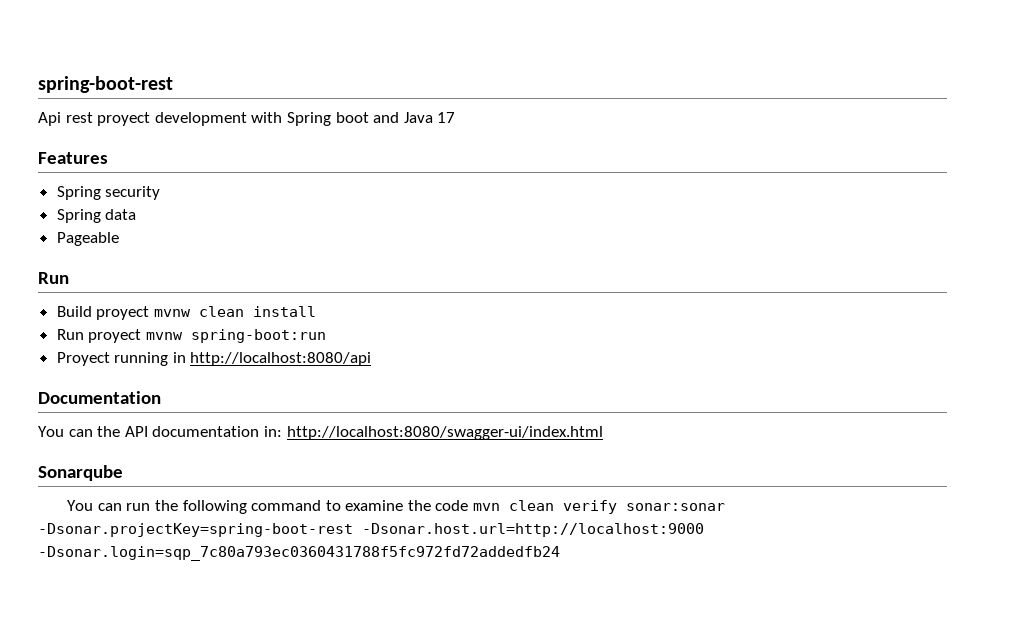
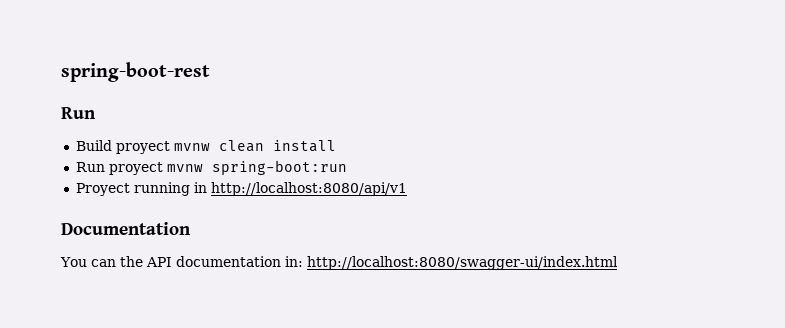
- Api rest proyect development with Spring boot and Java 17
- Features
- Spring security
- Spring data
- Pageable
- Proyect running in http://localhost:8080/api
+ Proyect running in http://localhost:8080/api/v1
- Sonarqube
- You can run the following command to examine the code mvn clean verify sonar:sonar -Dsonar.projectKey=spring-boot-rest -Dsonar.host.url=http://localhost:9000 -Dsonar.login=sqp_7c80a793ec0360431788f5fc972fd72addedfb24

